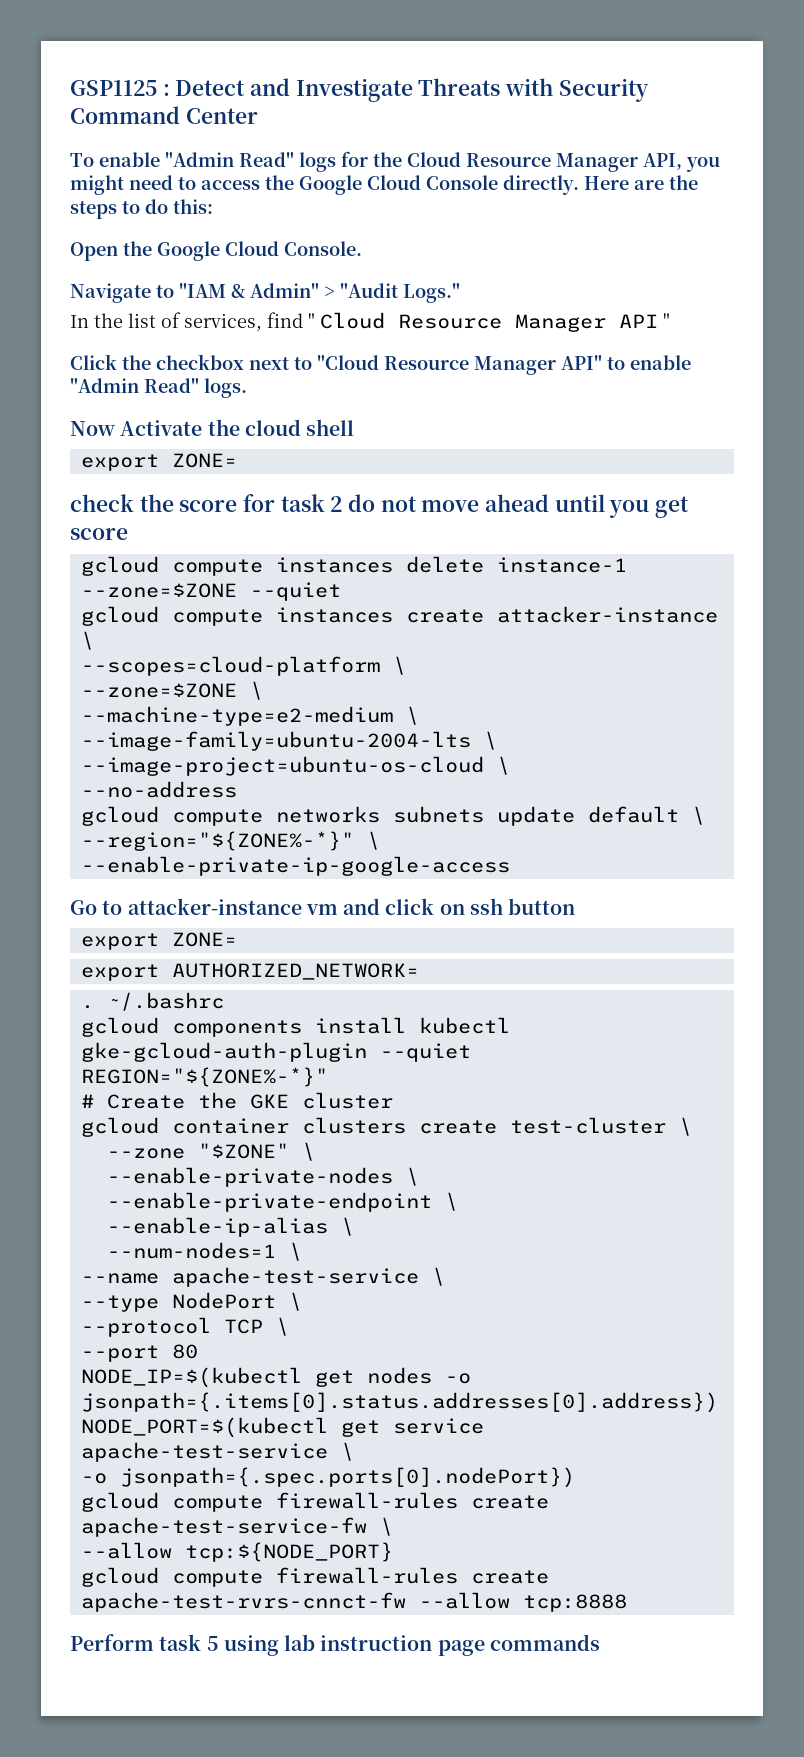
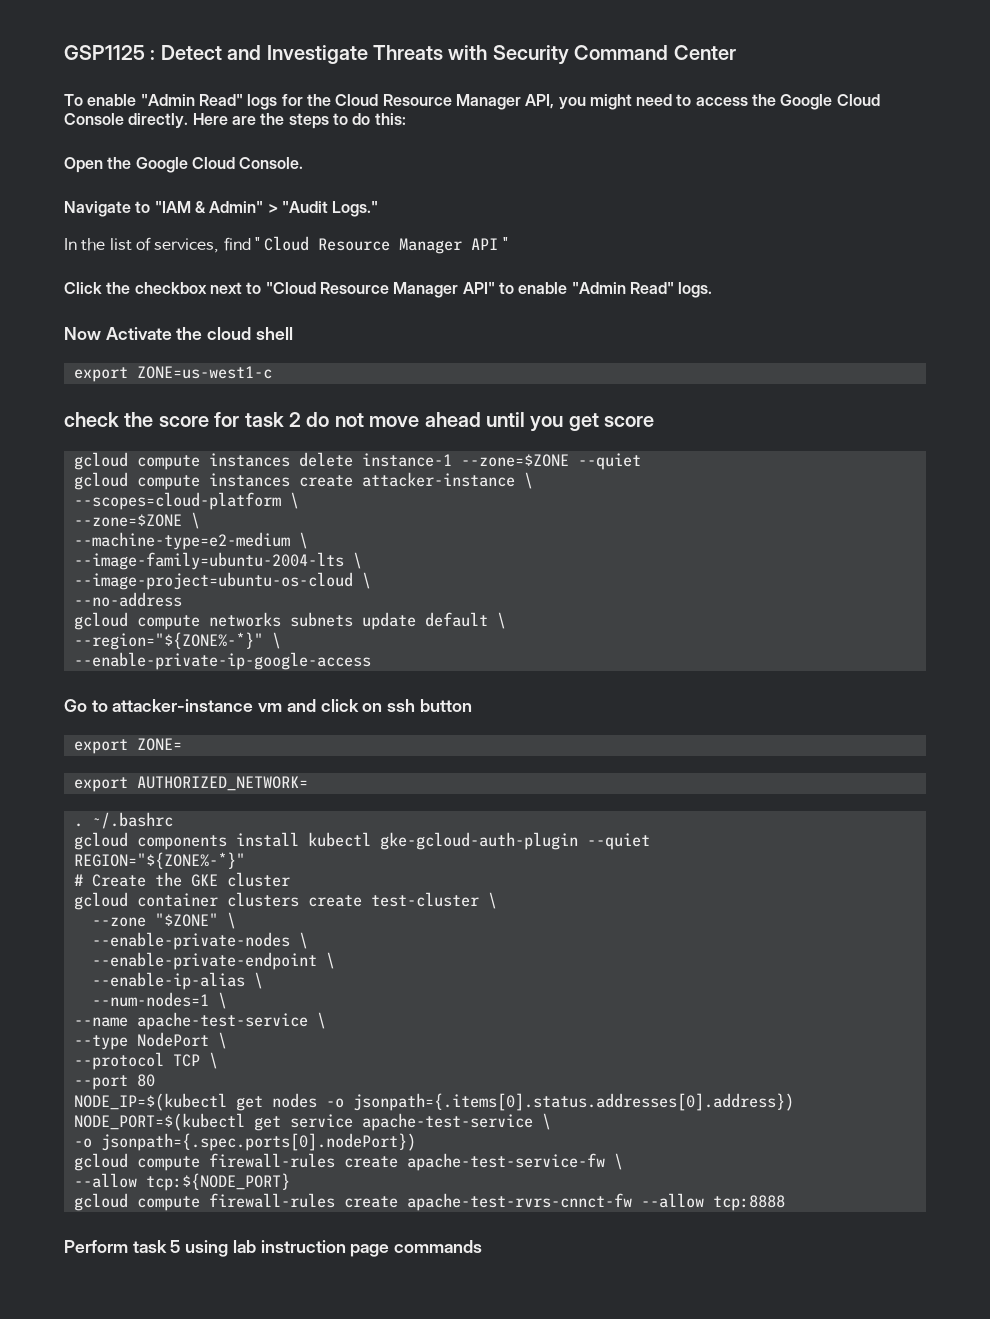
  Now Activate the cloud shell
- export ZONE=
+ export ZONE=us-west1-c

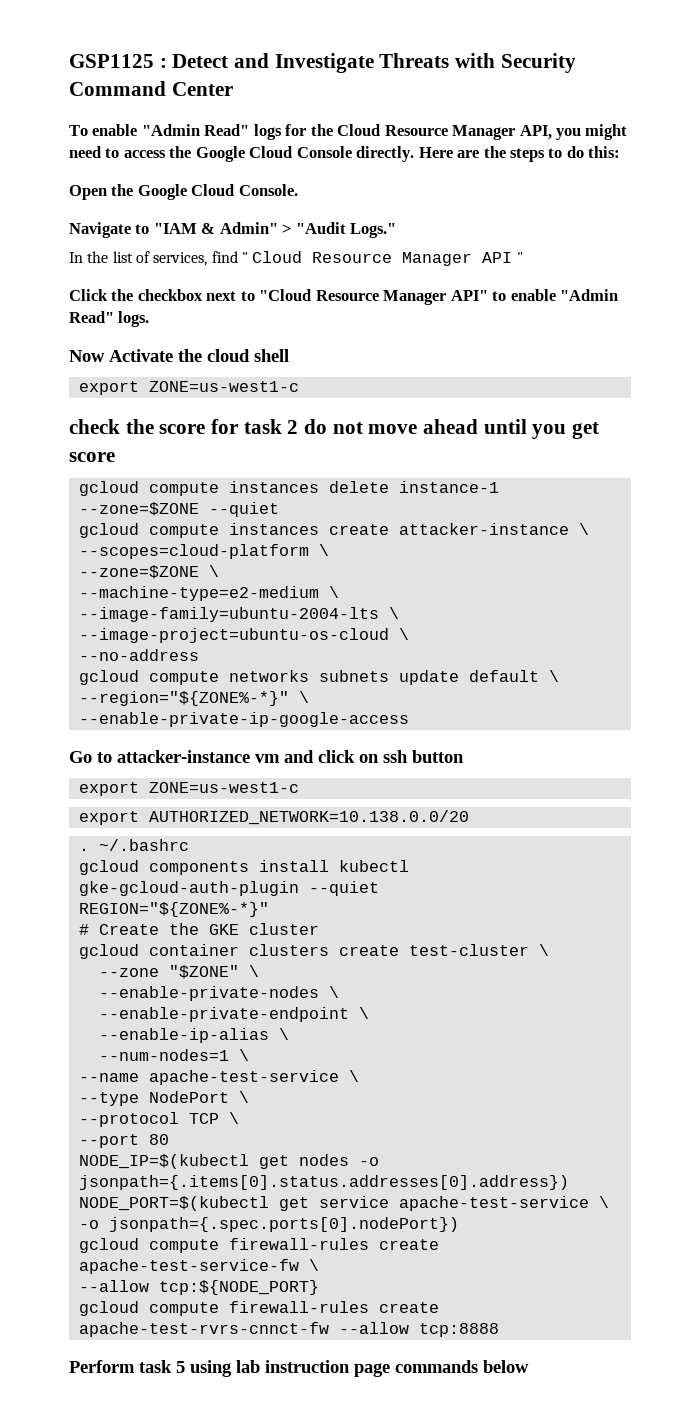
  Go to attacker-instance vm and click on ssh button
- export ZONE=
- export AUTHORIZED_NETWORK=
+ export ZONE=us-west1-c
+ export AUTHORIZED_NETWORK=10.138.0.0/20
- Perform task 5 using lab instruction page commands
+ Perform task 5 using lab instruction page commands below

